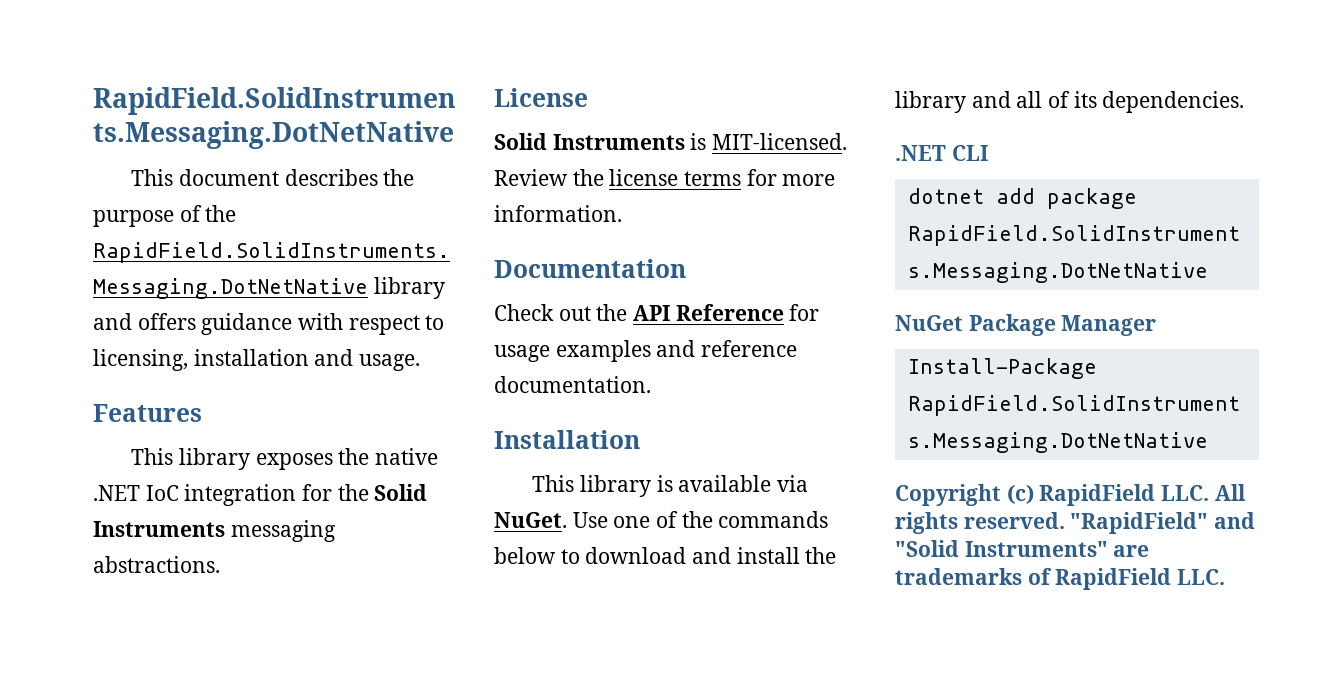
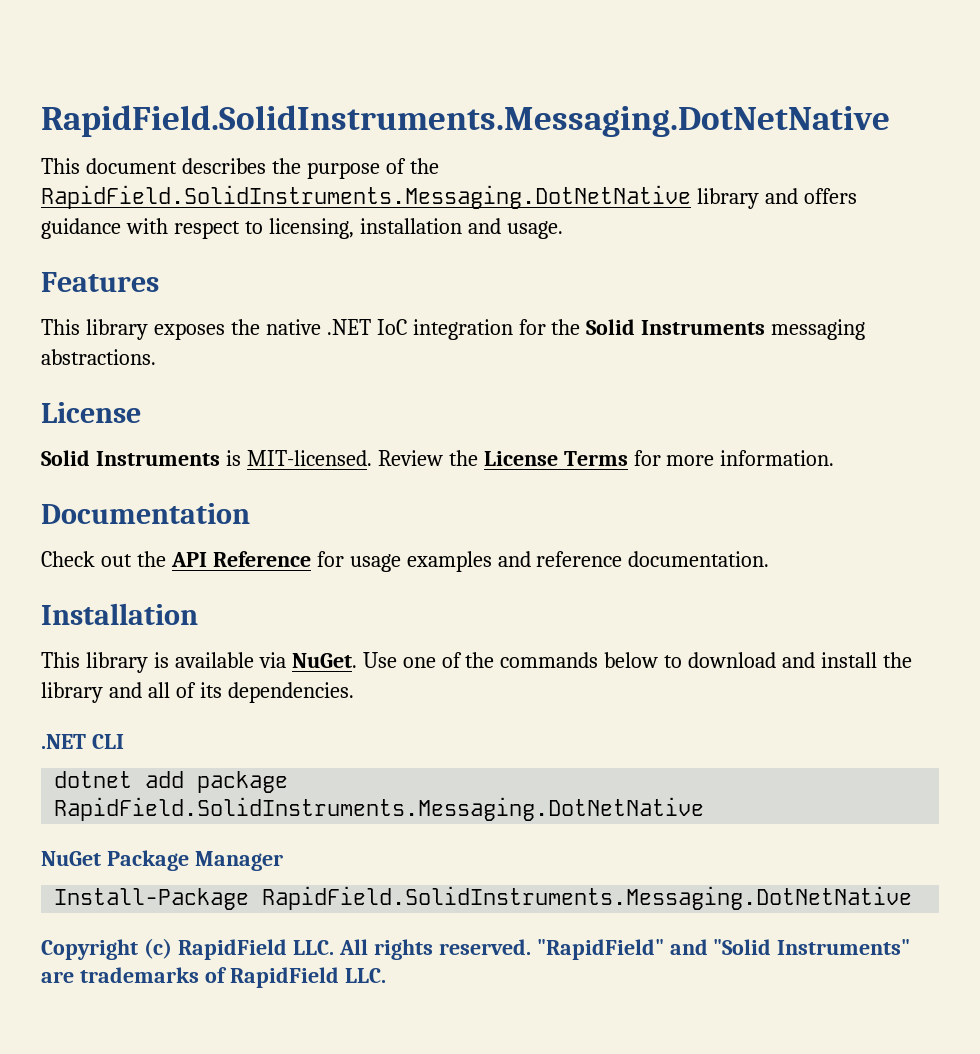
- Review the license terms for more information.
+ Review the License Terms for more information.

